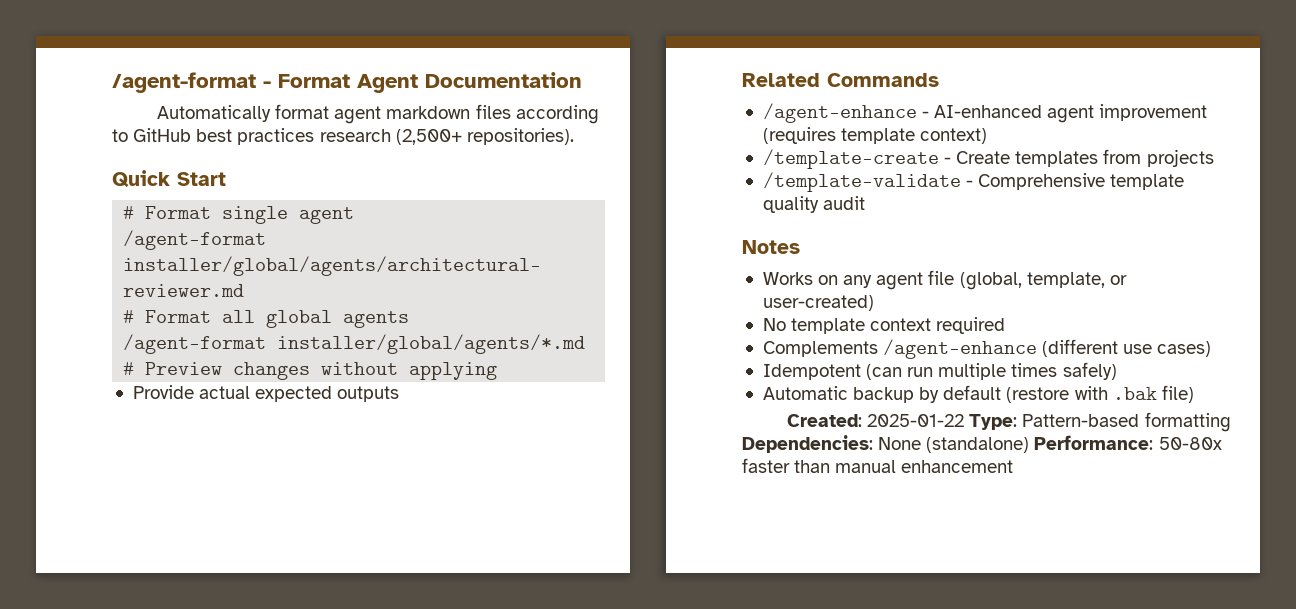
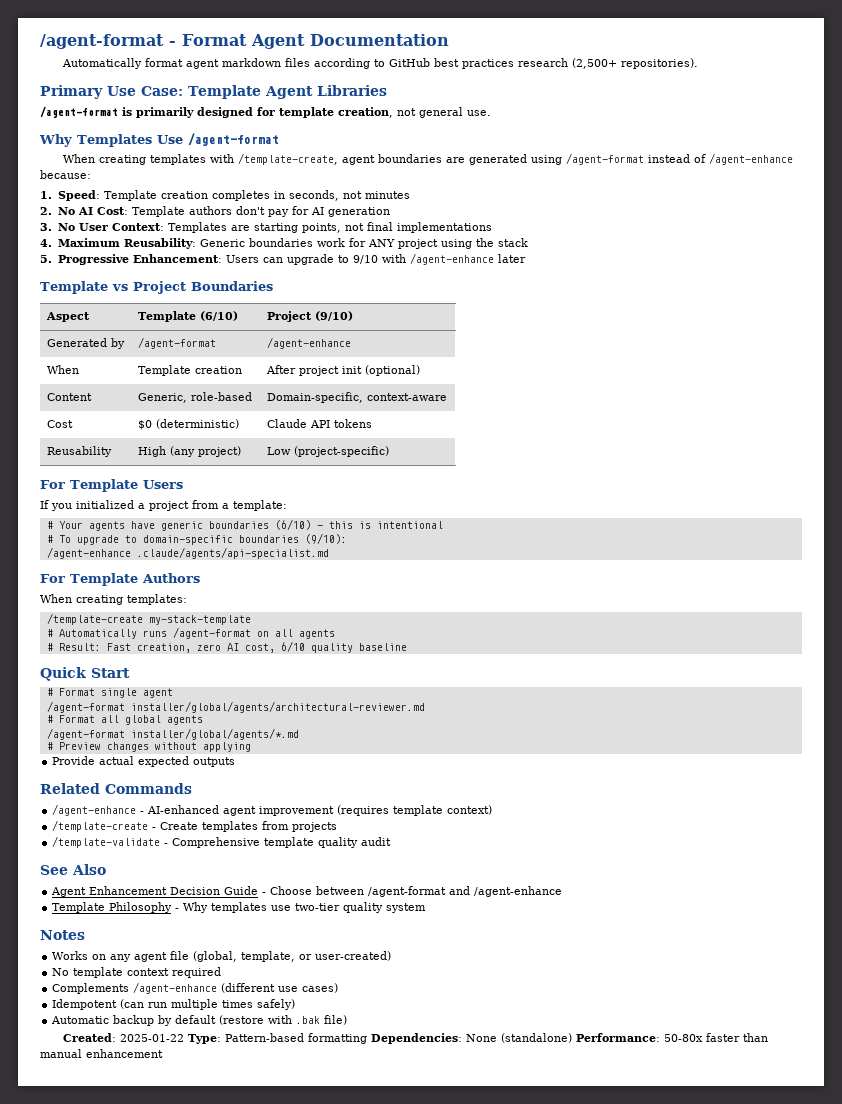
+ Primary Use Case: Template Agent Libraries
+ /agent-format is primarily designed for template creation, not general use.
+ Why Templates Use /agent-format
+ When creating templates with /template-create, agent boundaries are generated using /agent-format instead of /agent-enhance because:
+ 1. Speed: Template creation completes in seconds, not minutes
+ 2. No AI Cost: Template authors don't pay for AI generation
+ 3. No User Context: Templates are starting points, not final implementations
+ 4. Maximum Reusability: Generic boundaries work for ANY project using the stack
+ 5. Progressive Enhancement: Users can upgrade to 9/10 with /agent-enhance later
+ Template vs Project Boundaries
+ Aspect | Template (6/10) | Project (9/10)
+ Generated by | /agent-format | /agent-enhance
+ When | Template creation | After project init (optional)
+ Content | Generic, role-based | Domain-specific, context-aware
+ Cost | $0 (deterministic) | Claude API tokens
+ Reusability | High (any project) | Low (project-specific)
+ For Template Users
+ If you initialized a project from a template:
+ # Your agents have generic boundaries (6/10) - this is intentional
+ # To upgrade to domain-specific boundaries (9/10):
+ /agent-enhance .claude/agents/api-specialist.md
+ For Template Authors
+ When creating templates:
+ /template-create my-stack-template
+ # Automatically runs /agent-format on all agents
+ # Result: Fast creation, zero AI cost, 6/10 quality baseline
+ See Also
+ Agent Enhancement Decision Guide - Choose between /agent-format and /agent-enhance
+ Template Philosophy - Why templates use two-tier quality system

